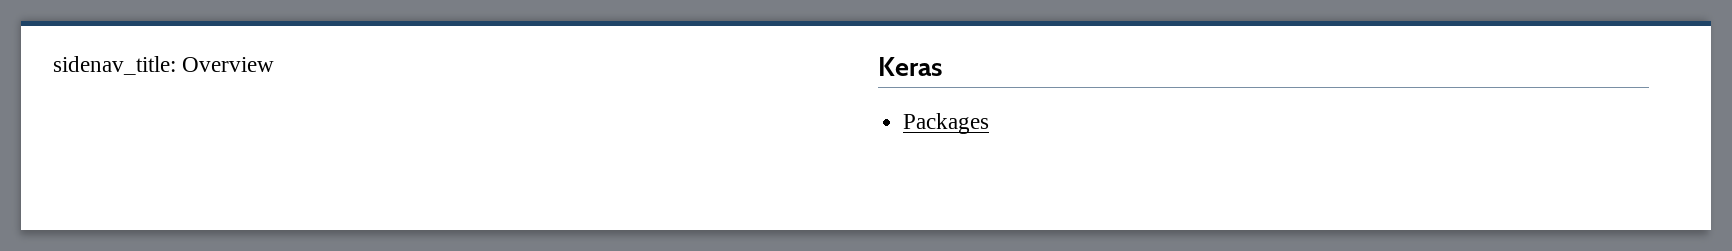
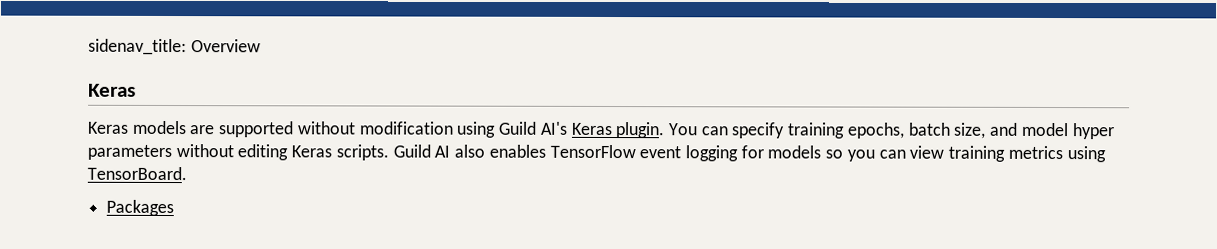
+ Keras models are supported without modification using Guild AI's Keras plugin. You can specify training epochs, batch size, and model hyper parameters without editing Keras scripts. Guild AI also enables TensorFlow event logging for models so you can view training metrics using TensorBoard.

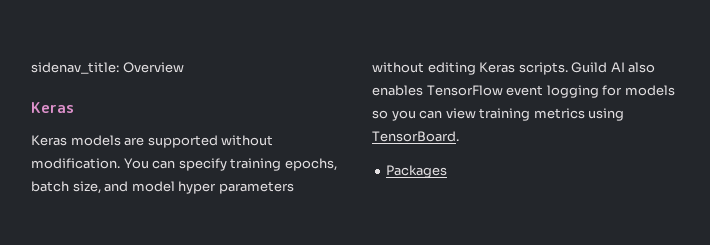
- Keras models are supported without modification using Guild AI's Keras plugin.
+ Keras models are supported without modification.

